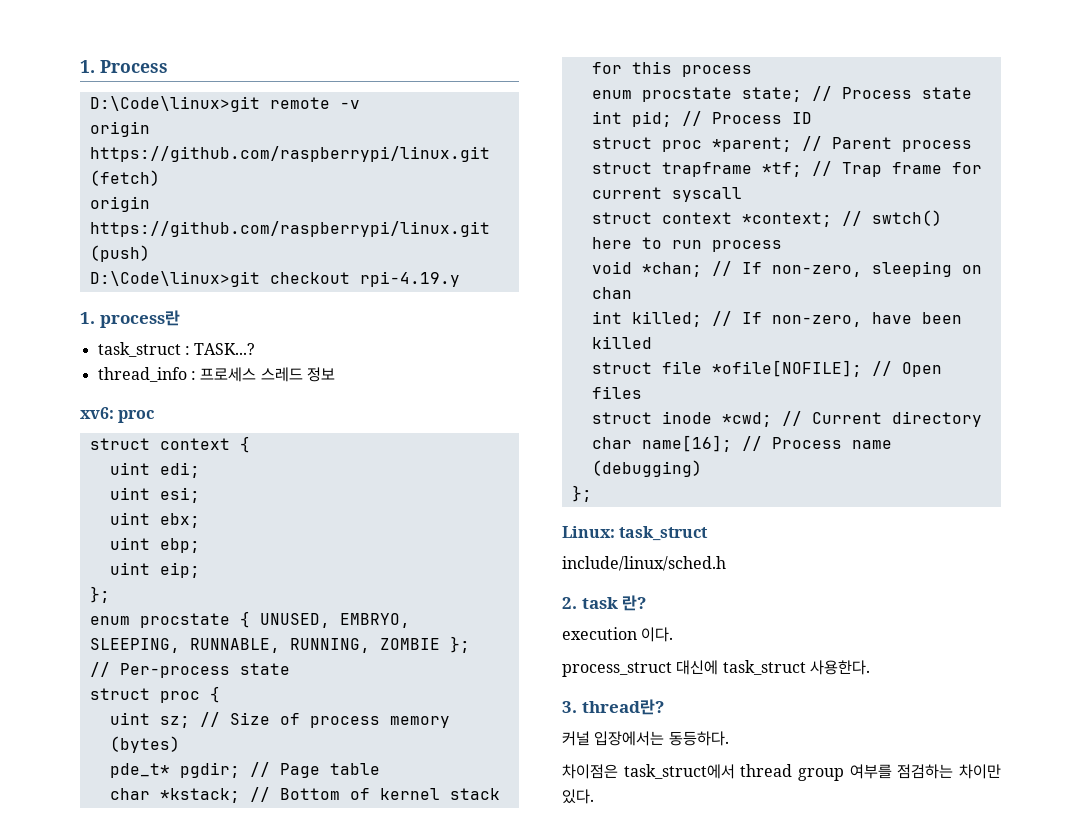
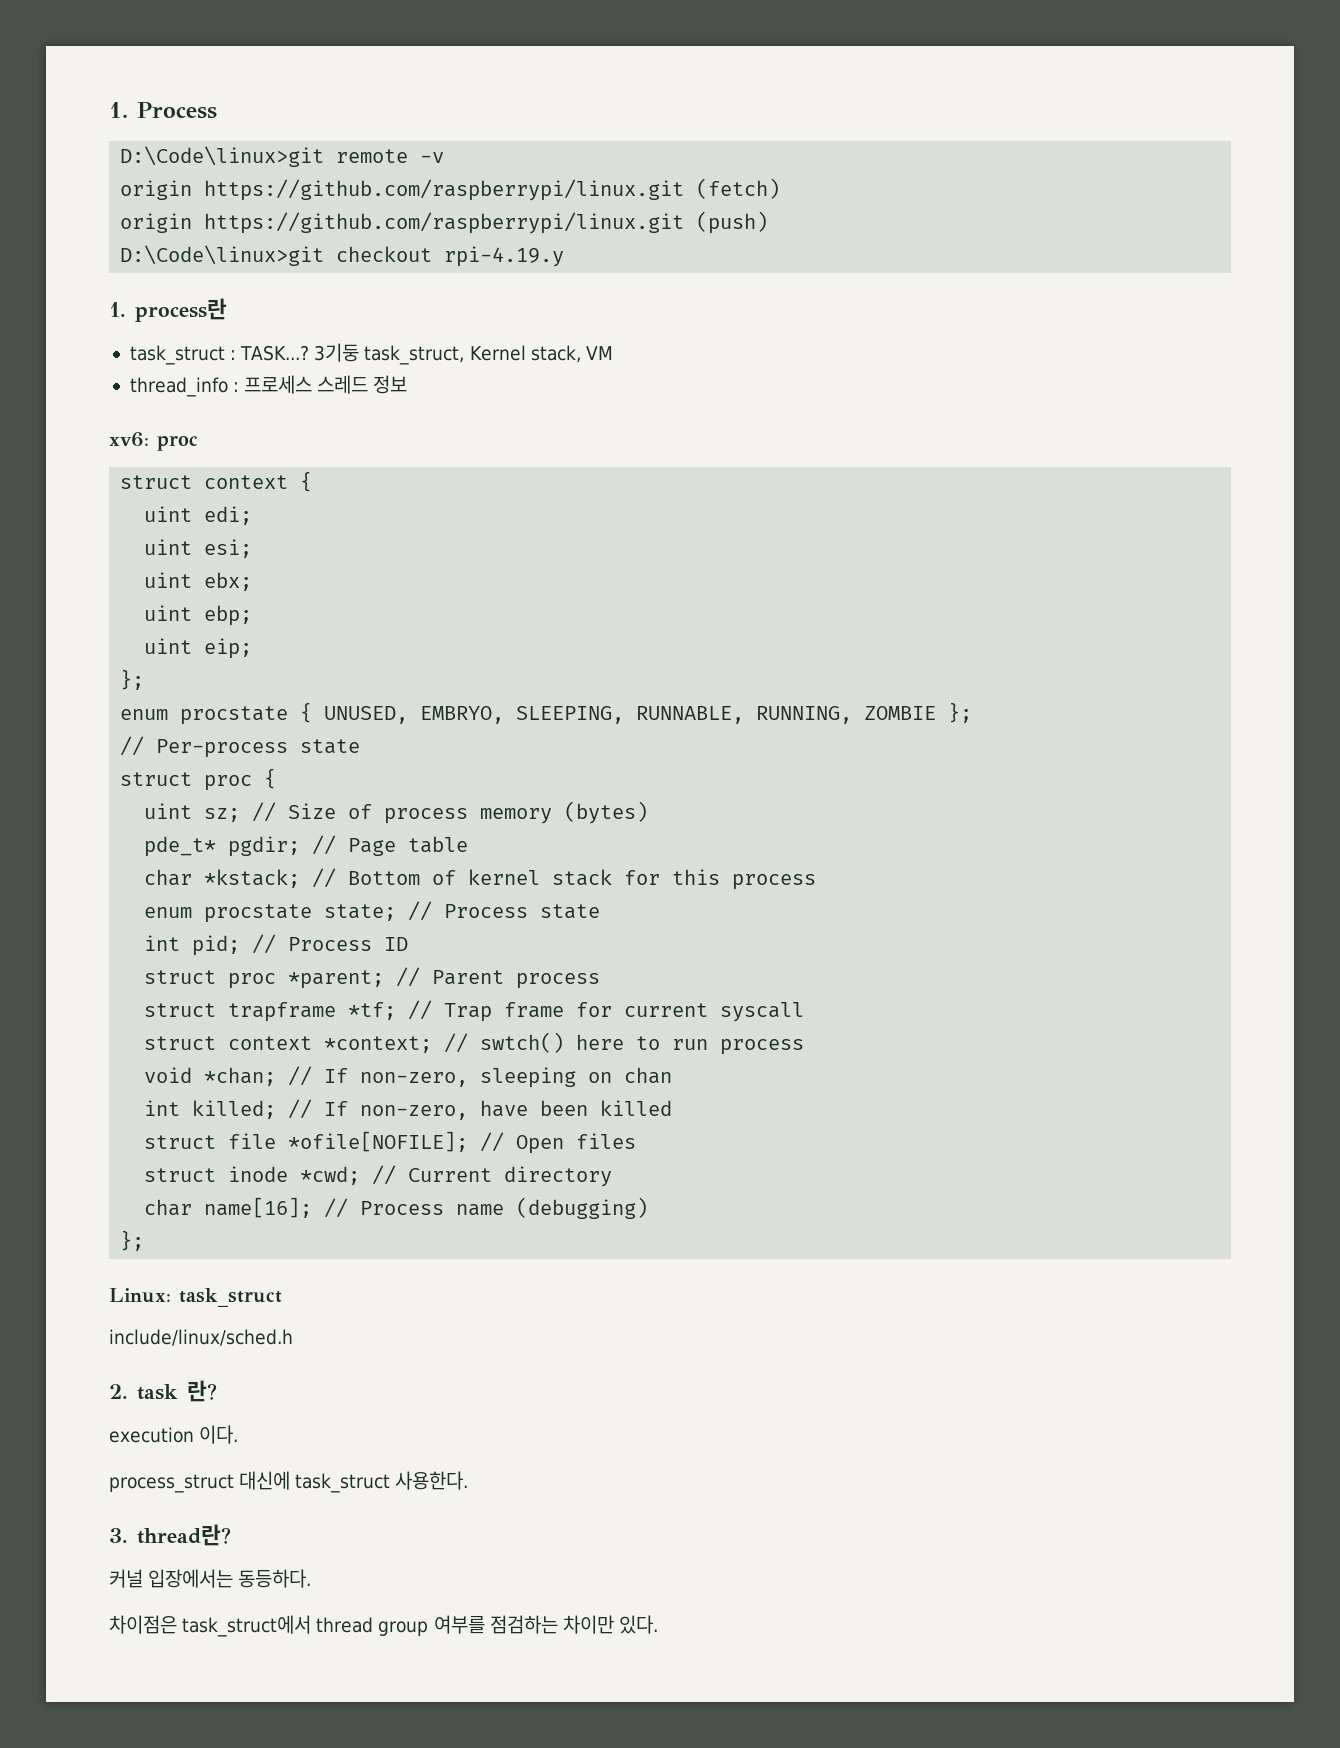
+ 3기둥 task_struct, Kernel stack, VM

